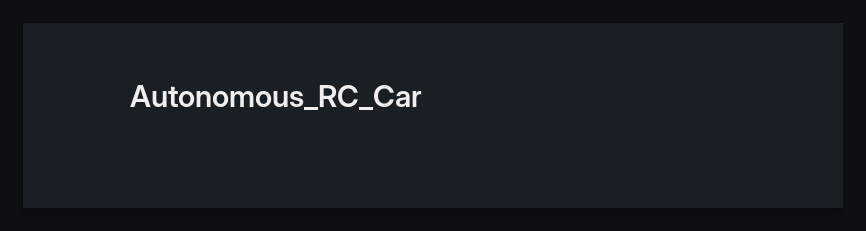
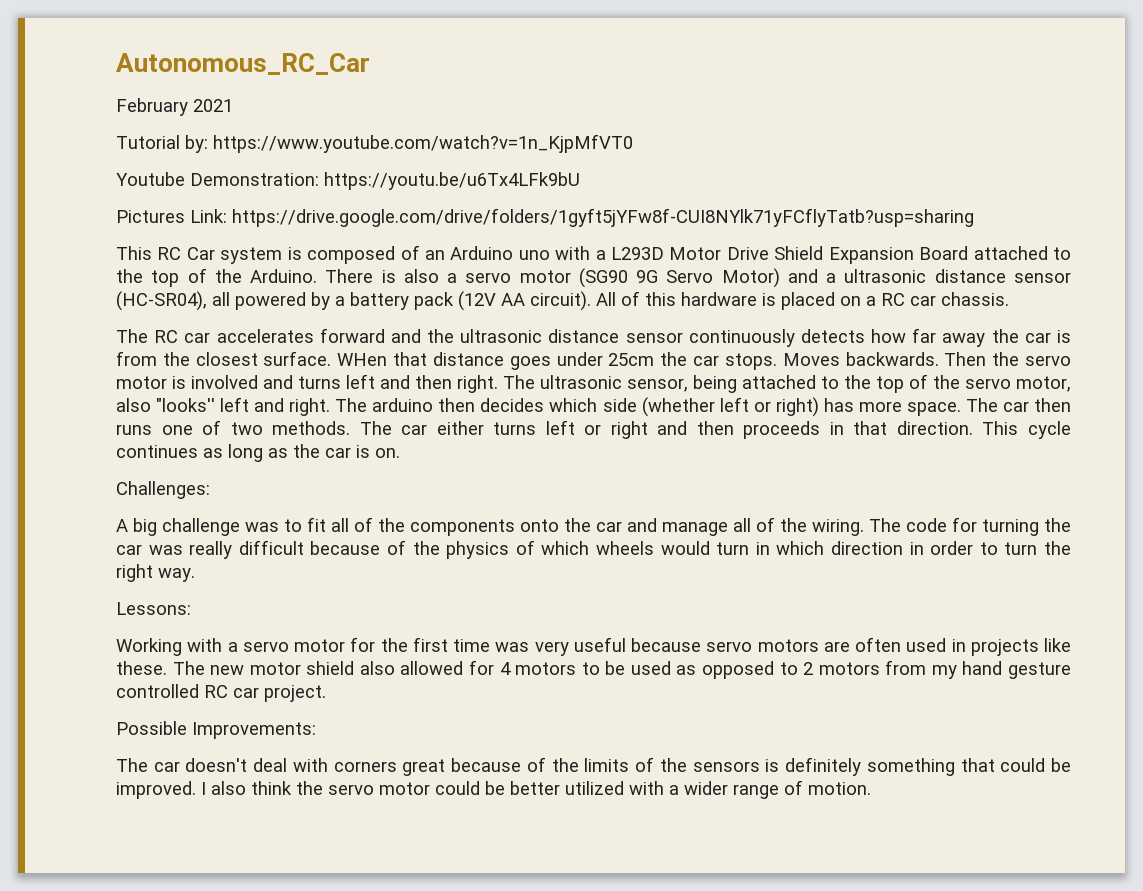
+ February 2021
+ Tutorial by: https://www.youtube.com/watch?v=1n_KjpMfVT0
+ Youtube Demonstration: https://youtu.be/u6Tx4LFk9bU
+ Pictures Link: https://drive.google.com/drive/folders/1gyft5jYFw8f-CUI8NYlk71yFCflyTatb?usp=sharing
+ This RC Car system is composed of an Arduino uno with a L293D Motor Drive Shield Expansion Board attached to the top of the Arduino. There is also a servo motor (SG90 9G Servo Motor) and a ultrasonic distance sensor (HC-SR04), all powered by a battery pack (12V AA circuit). All of this hardware is placed on a RC car chassis.
+ The RC car accelerates forward and the ultrasonic distance sensor continuously detects how far away the car is from the closest surface. WHen that distance goes under 25cm the car stops. Moves backwards. Then the servo motor is involved and turns left and then right. The ultrasonic sensor, being attached to the top of the servo motor, also "looks'' left and right. The arduino then decides which side (whether left or right) has more space. The car then runs one of two methods. The car either turns left or right and then proceeds in that direction. This cycle continues as long as the car is on.
+ Challenges:
+ A big challenge was to fit all of the components onto the car and manage all of the wiring. The code for turning the car was really difficult because of the physics of which wheels would turn in which direction in order to turn the right way.
+ Lessons:
+ Working with a servo motor for the first time was very useful because servo motors are often used in projects like these. The new motor shield also allowed for 4 motors to be used as opposed to 2 motors from my hand gesture controlled RC car project.
+ Possible Improvements:
+ The car doesn't deal with corners great because of the limits of the sensors is definitely something that could be improved. I also think the servo motor could be better utilized with a wider range of motion.

